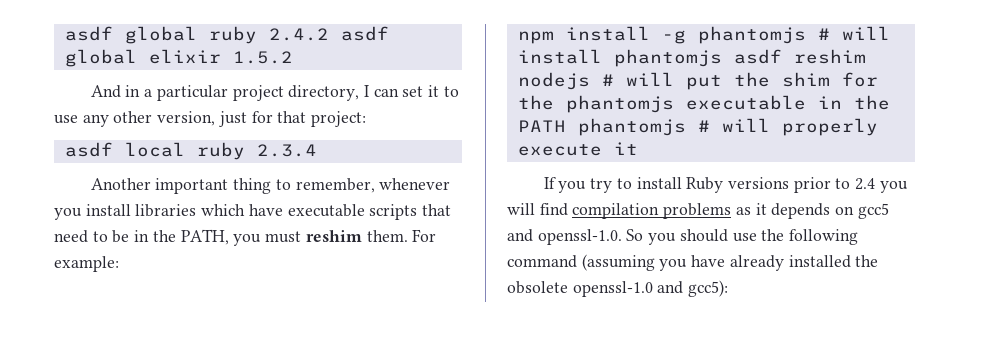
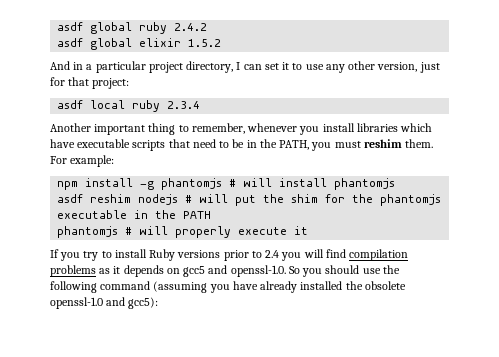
- asdf global ruby 2.4.2 asdf global elixir 1.5.2
+ asdf global ruby 2.4.2
+ asdf global elixir 1.5.2
- npm install -g phantomjs # will install phantomjs asdf reshim nodejs # will put the shim for the phantomjs executable in the PATH phantomjs # will properly execute it
+ npm install -g phantomjs # will install phantomjs
+ asdf reshim nodejs # will put the shim for the phantomjs executable in the PATH
+ phantomjs # will properly execute it

